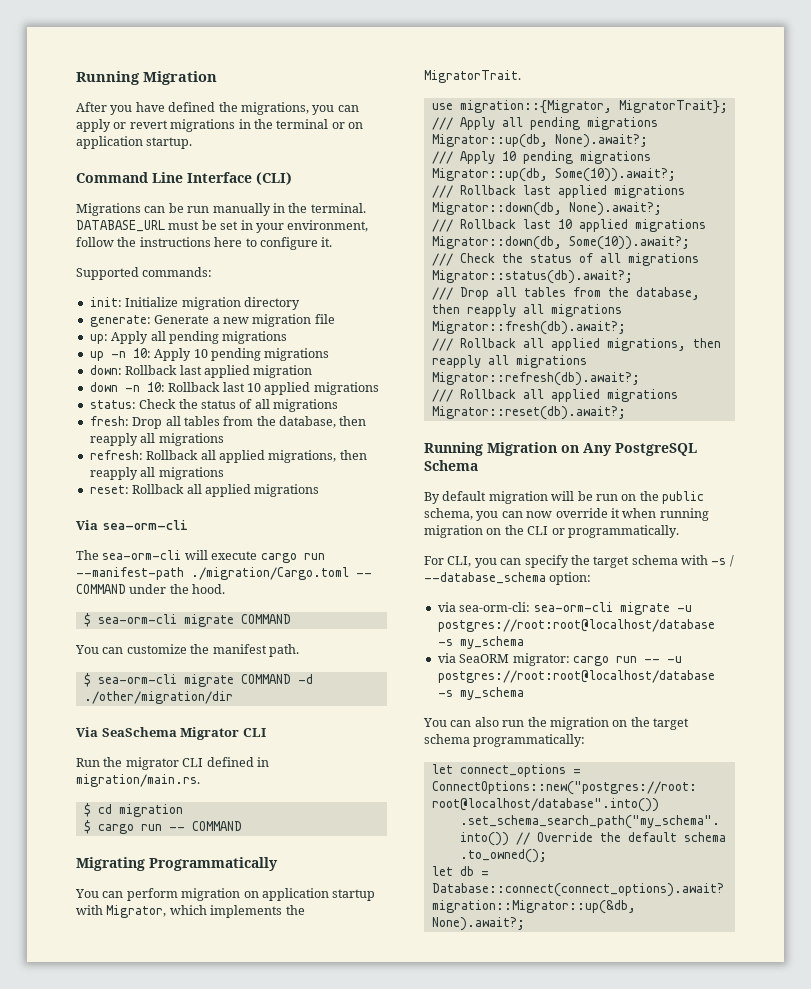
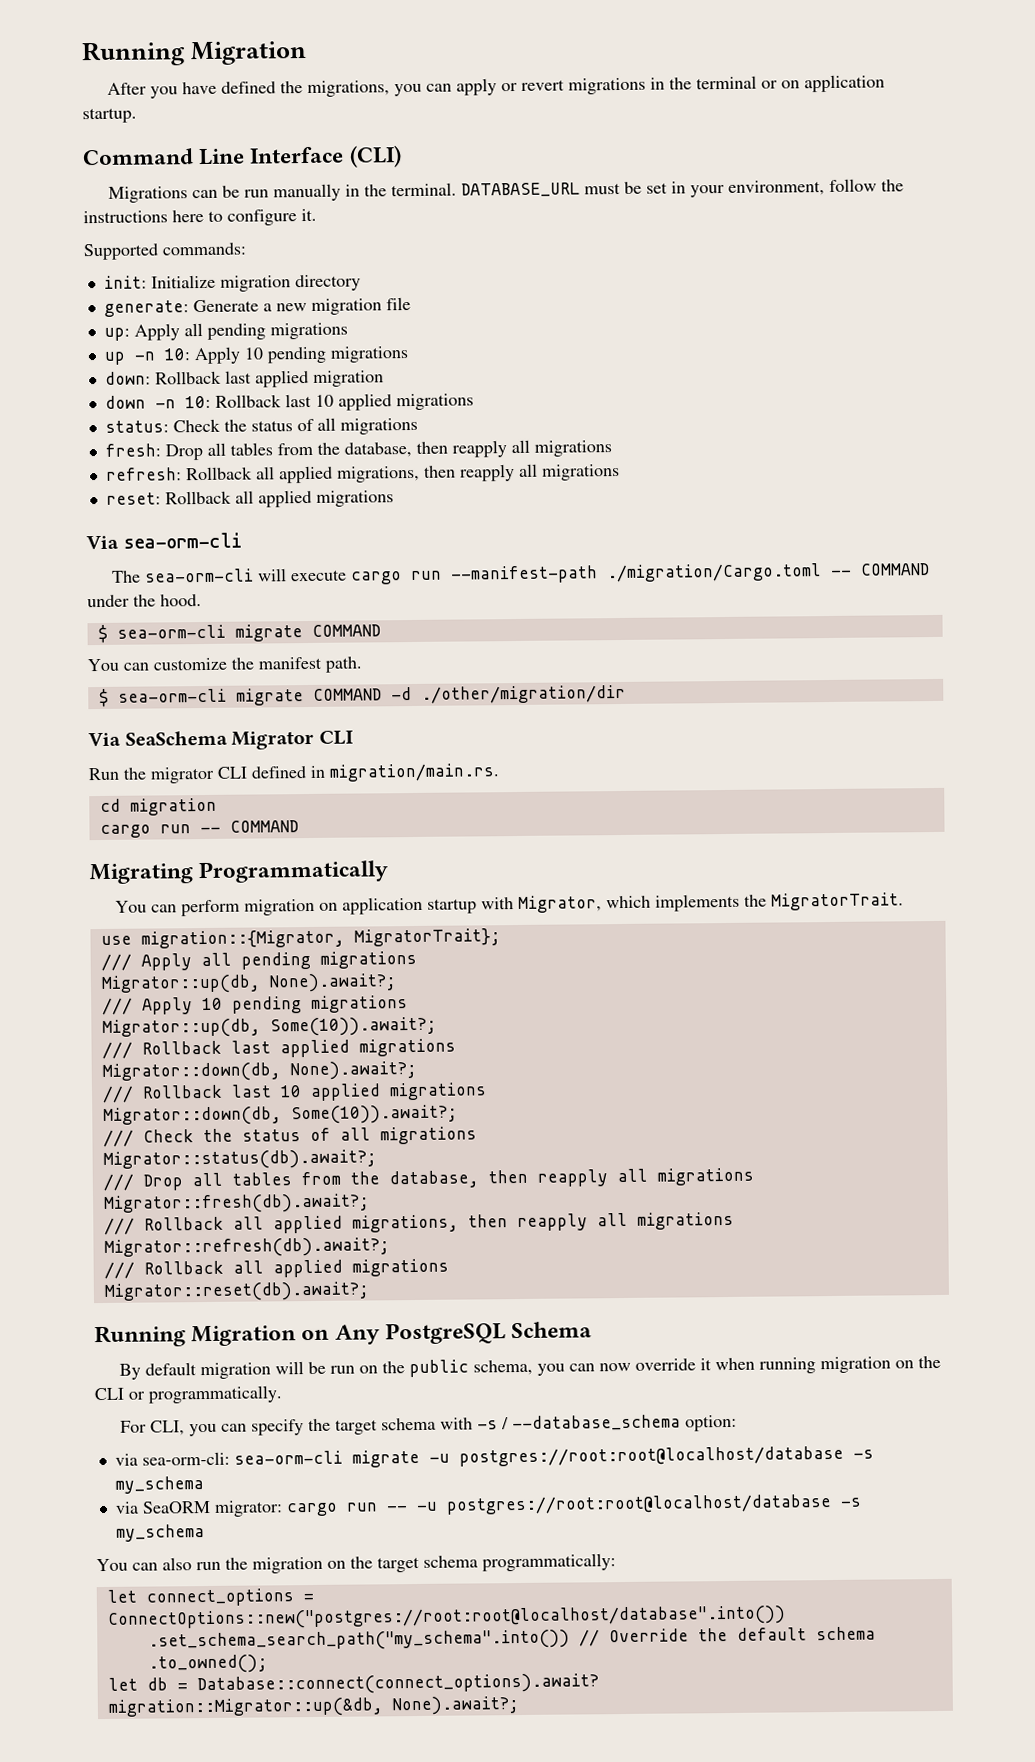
- $ cd migration
+ cd migration
- $ cargo run -- COMMAND
+ cargo run -- COMMAND

